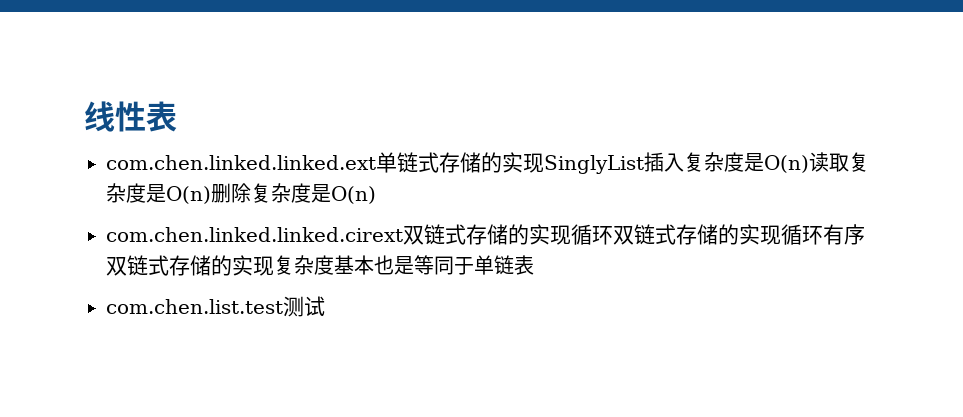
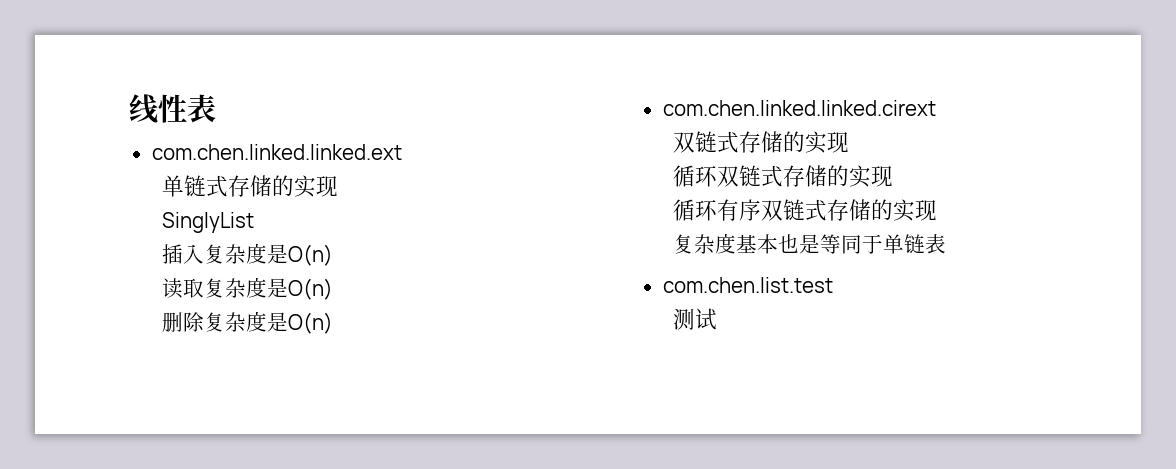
- com.chen.linked.linked.ext单链式存储的实现SinglyList插入复杂度是O(n)读取复杂度是O(n)删除复杂度是O(n)
+ com.chen.linked.linked.ext
+ 单链式存储的实现
+ SinglyList
+ 插入复杂度是O(n)
+ 读取复杂度是O(n)
+ 删除复杂度是O(n)
- com.chen.linked.linked.cirext双链式存储的实现循环双链式存储的实现循环有序双链式存储的实现复杂度基本也是等同于单链表
+ com.chen.linked.linked.cirext
+ 双链式存储的实现
+ 循环双链式存储的实现
+ 循环有序双链式存储的实现
+ 复杂度基本也是等同于单链表
- com.chen.list.test测试
+ com.chen.list.test
+ 测试

